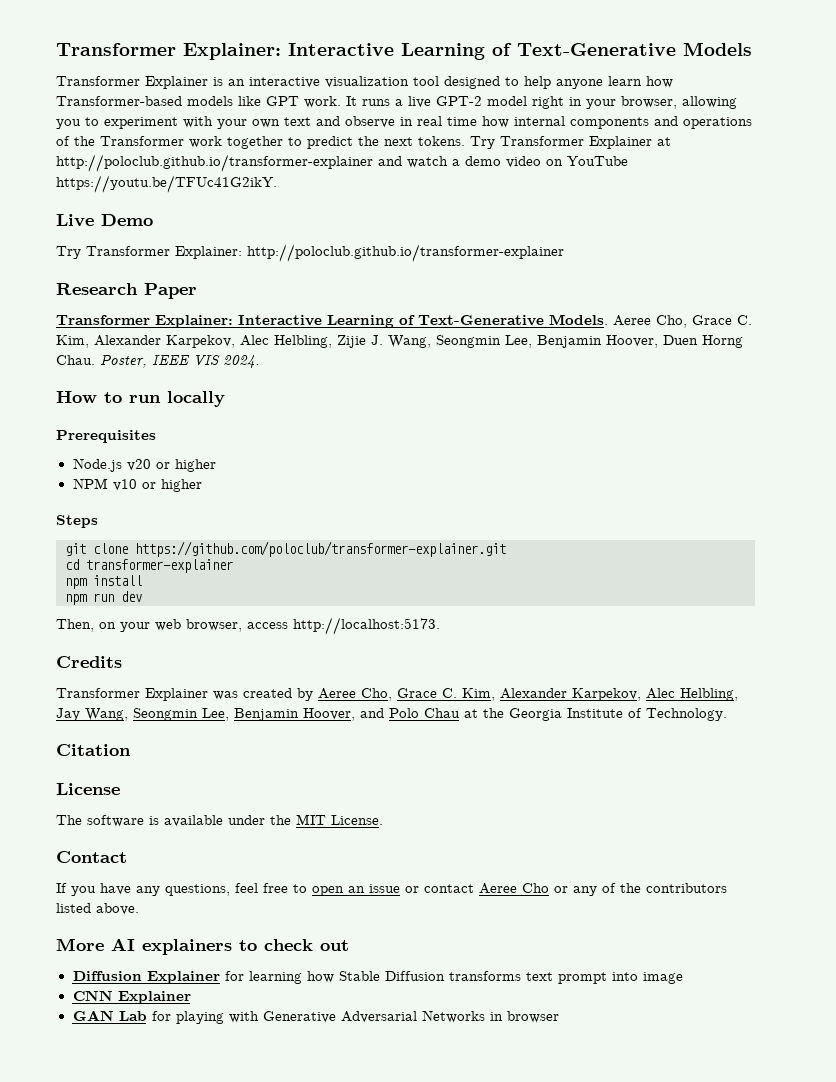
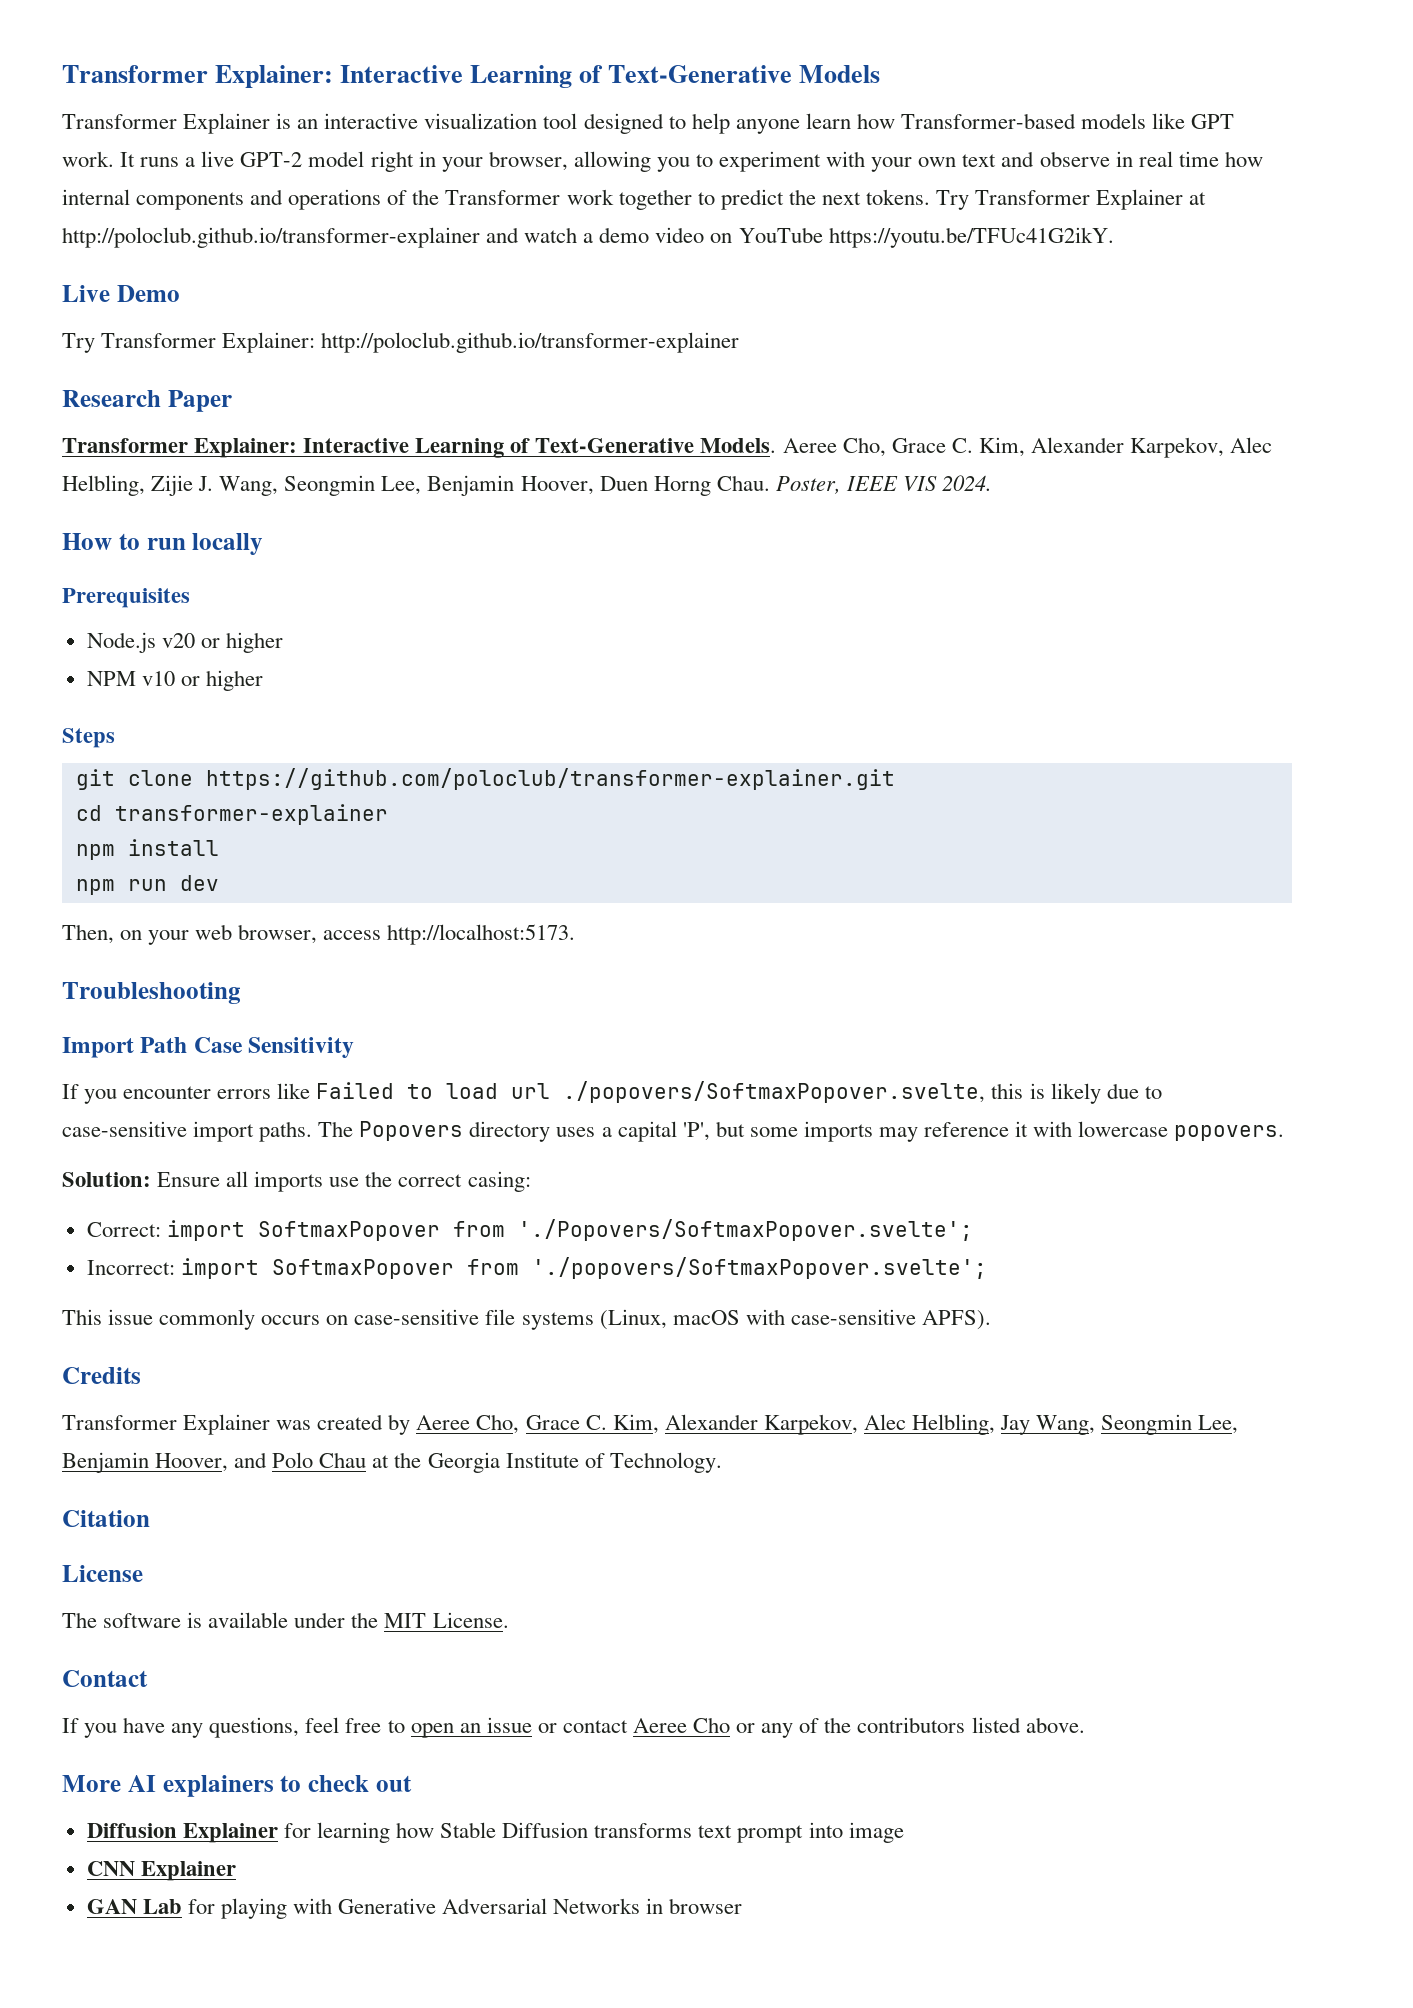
+ Troubleshooting
+ Import Path Case Sensitivity
+ If you encounter errors like Failed to load url ./popovers/SoftmaxPopover.svelte, this is likely due to case-sensitive import paths. The Popovers directory uses a capital 'P', but some imports may reference it with lowercase popovers.
+ Solution: Ensure all imports use the correct casing:
+ Correct: import SoftmaxPopover from './Popovers/SoftmaxPopover.svelte';
+ Incorrect: import SoftmaxPopover from './popovers/SoftmaxPopover.svelte';
+ This issue commonly occurs on case-sensitive file systems (Linux, macOS with case-sensitive APFS).

